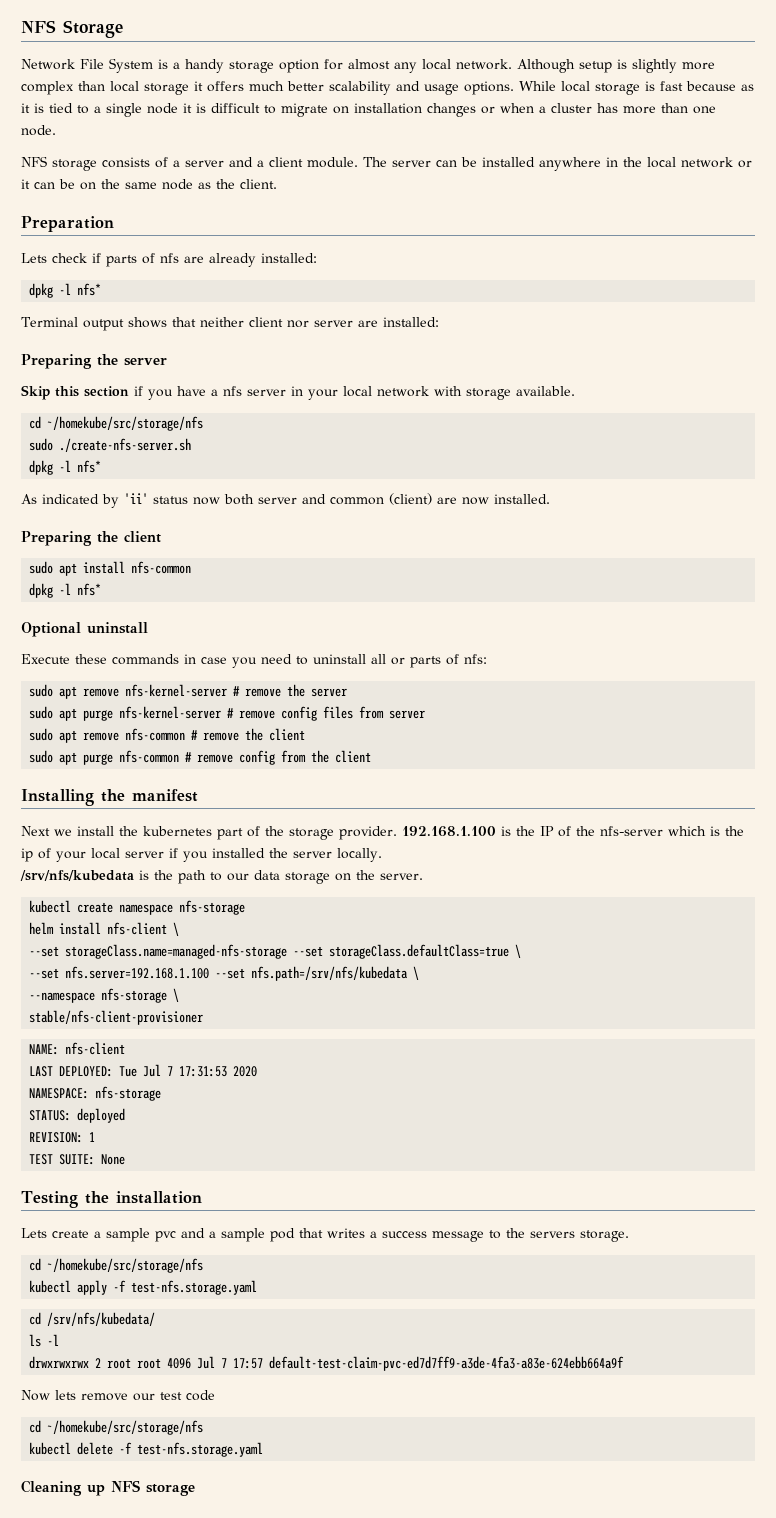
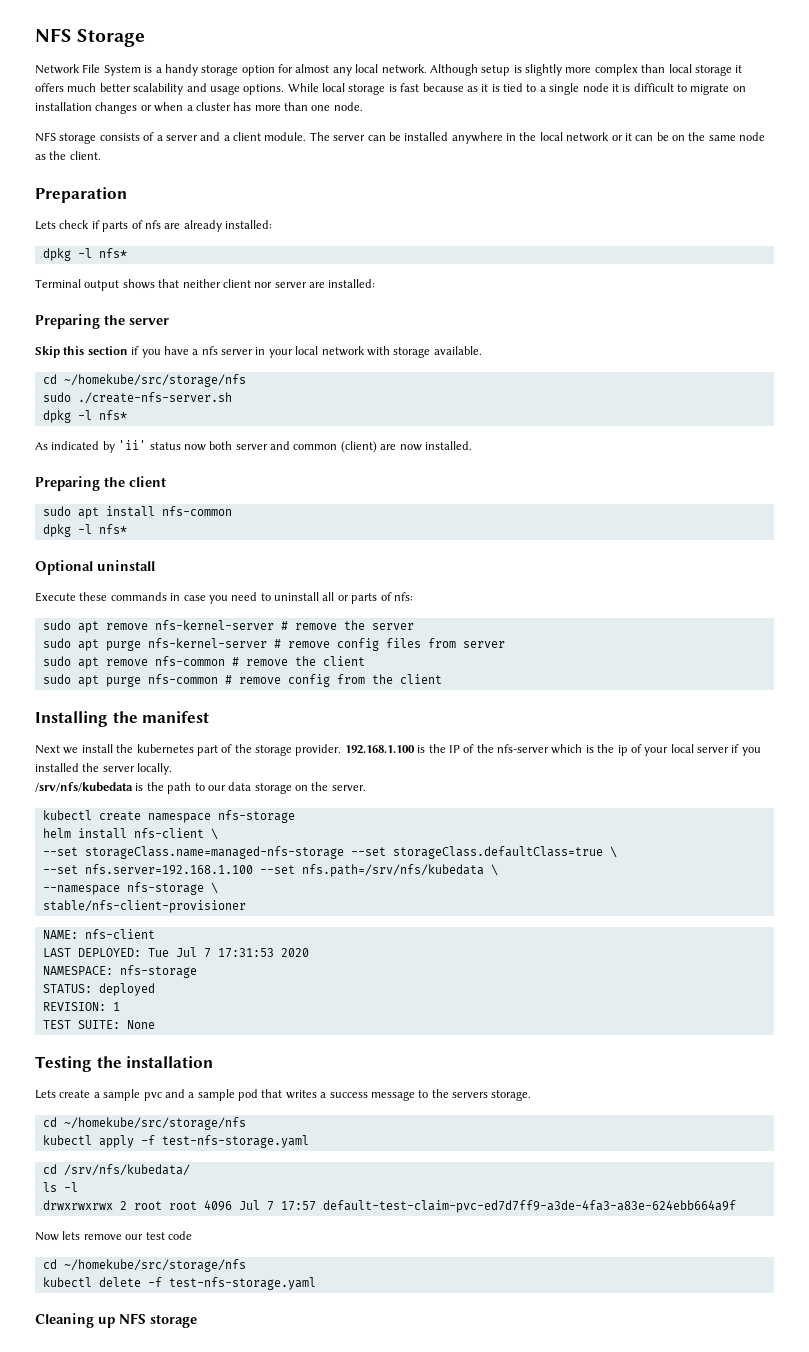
- kubectl apply -f test-nfs.storage.yaml
+ kubectl apply -f test-nfs-storage.yaml
- kubectl delete -f test-nfs.storage.yaml
+ kubectl delete -f test-nfs-storage.yaml

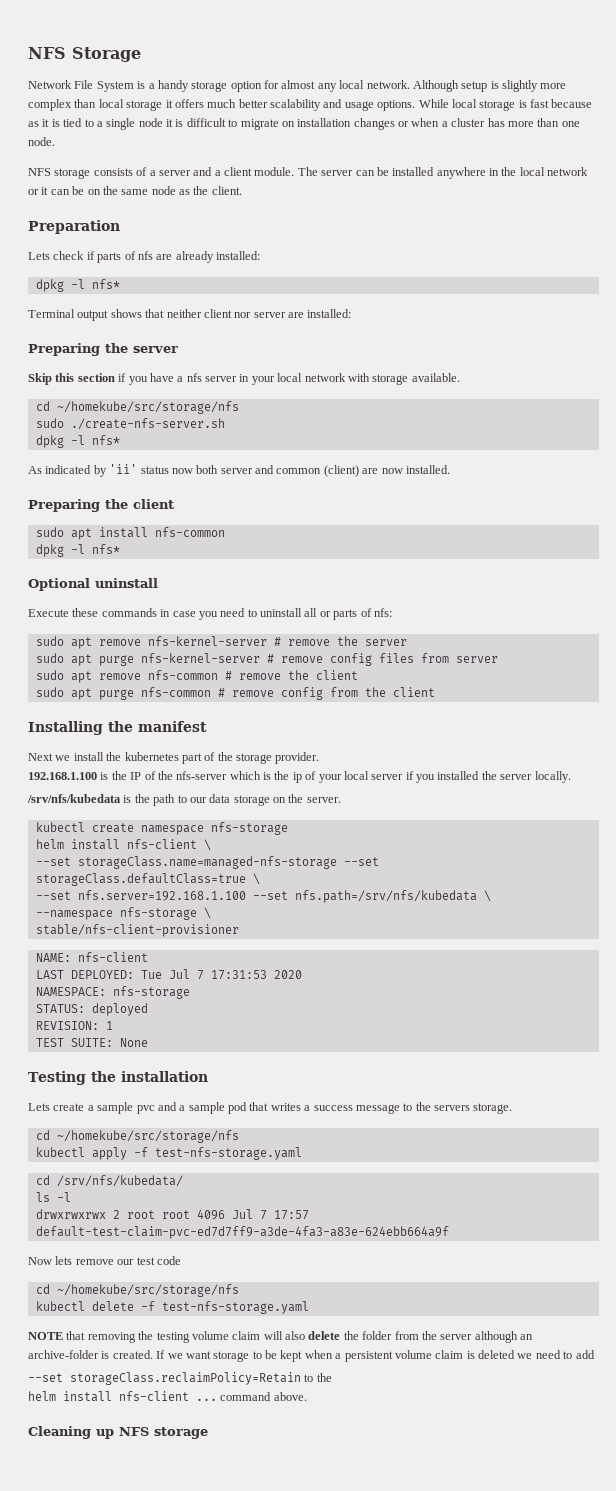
- Next we install the kubernetes part of the storage provider. 192.168.1.100 is the IP of the nfs-server which is the ip of your local server if you installed the server locally.
+ Next we install the kubernetes part of the storage provider.
+ 192.168.1.100 is the IP of the nfs-server which is the ip of your local server if you installed the server locally.
+ NOTE that removing the testing volume claim will also delete the folder from the server although an archive-folder is created. If we want storage to be kept when a persistent volume claim is deleted we need to add
+ --set storageClass.reclaimPolicy=Retain to the
+ helm install nfs-client ... command above.

